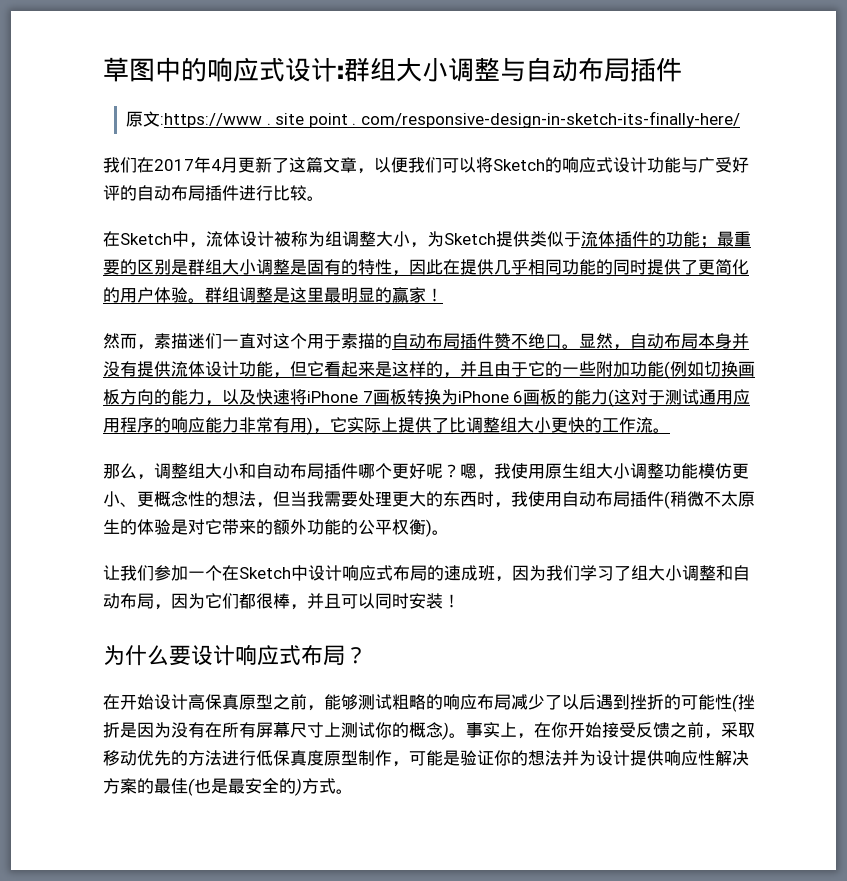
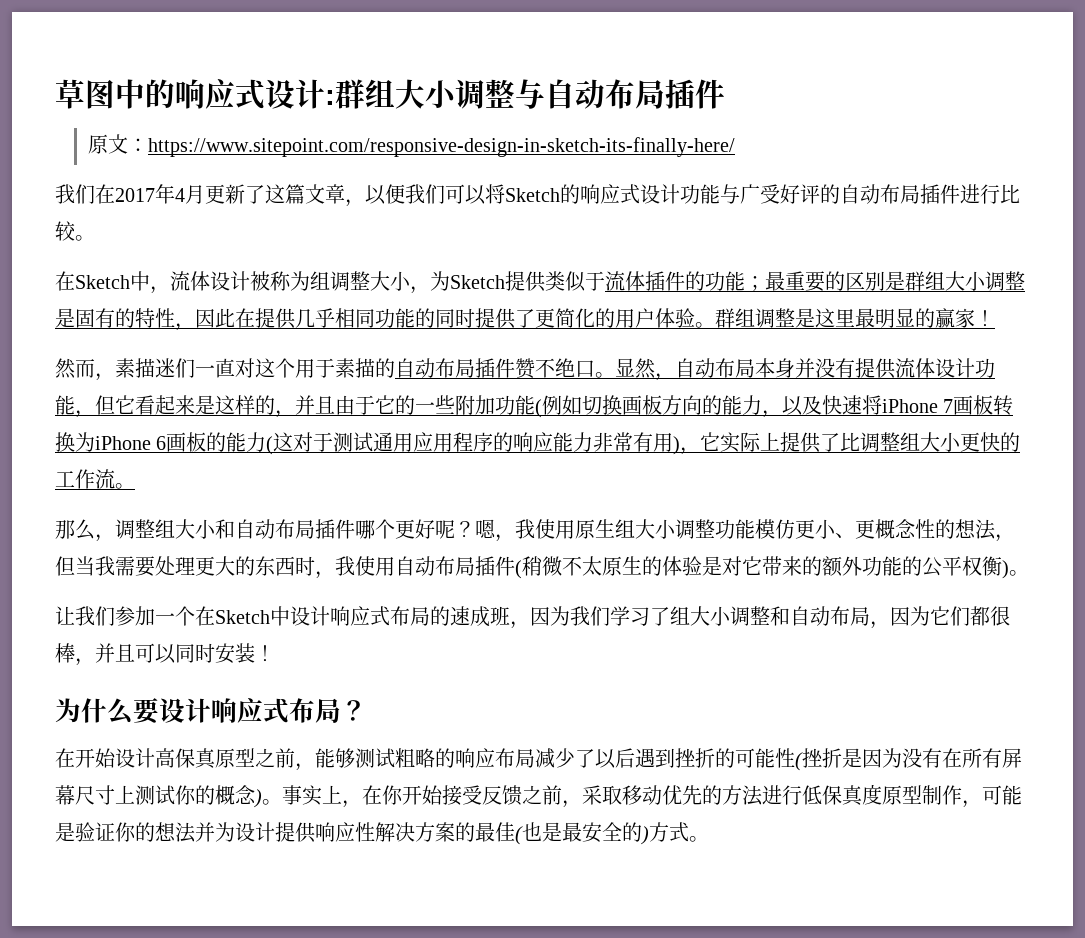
- 原文:https://www . site point . com/responsive-design-in-sketch-its-finally-here/
+ 原文：https://www.sitepoint.com/responsive-design-in-sketch-its-finally-here/

